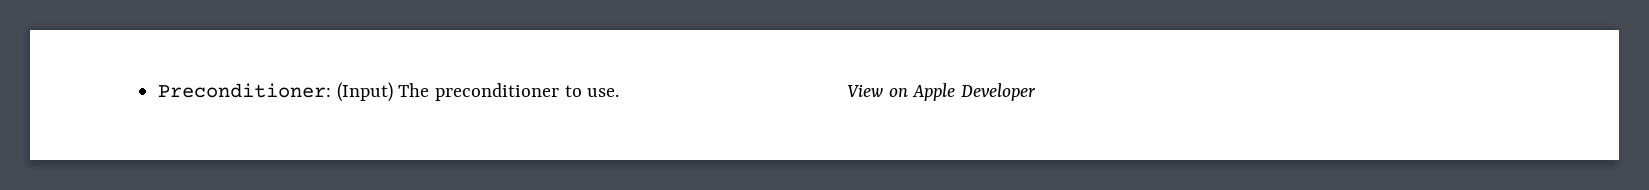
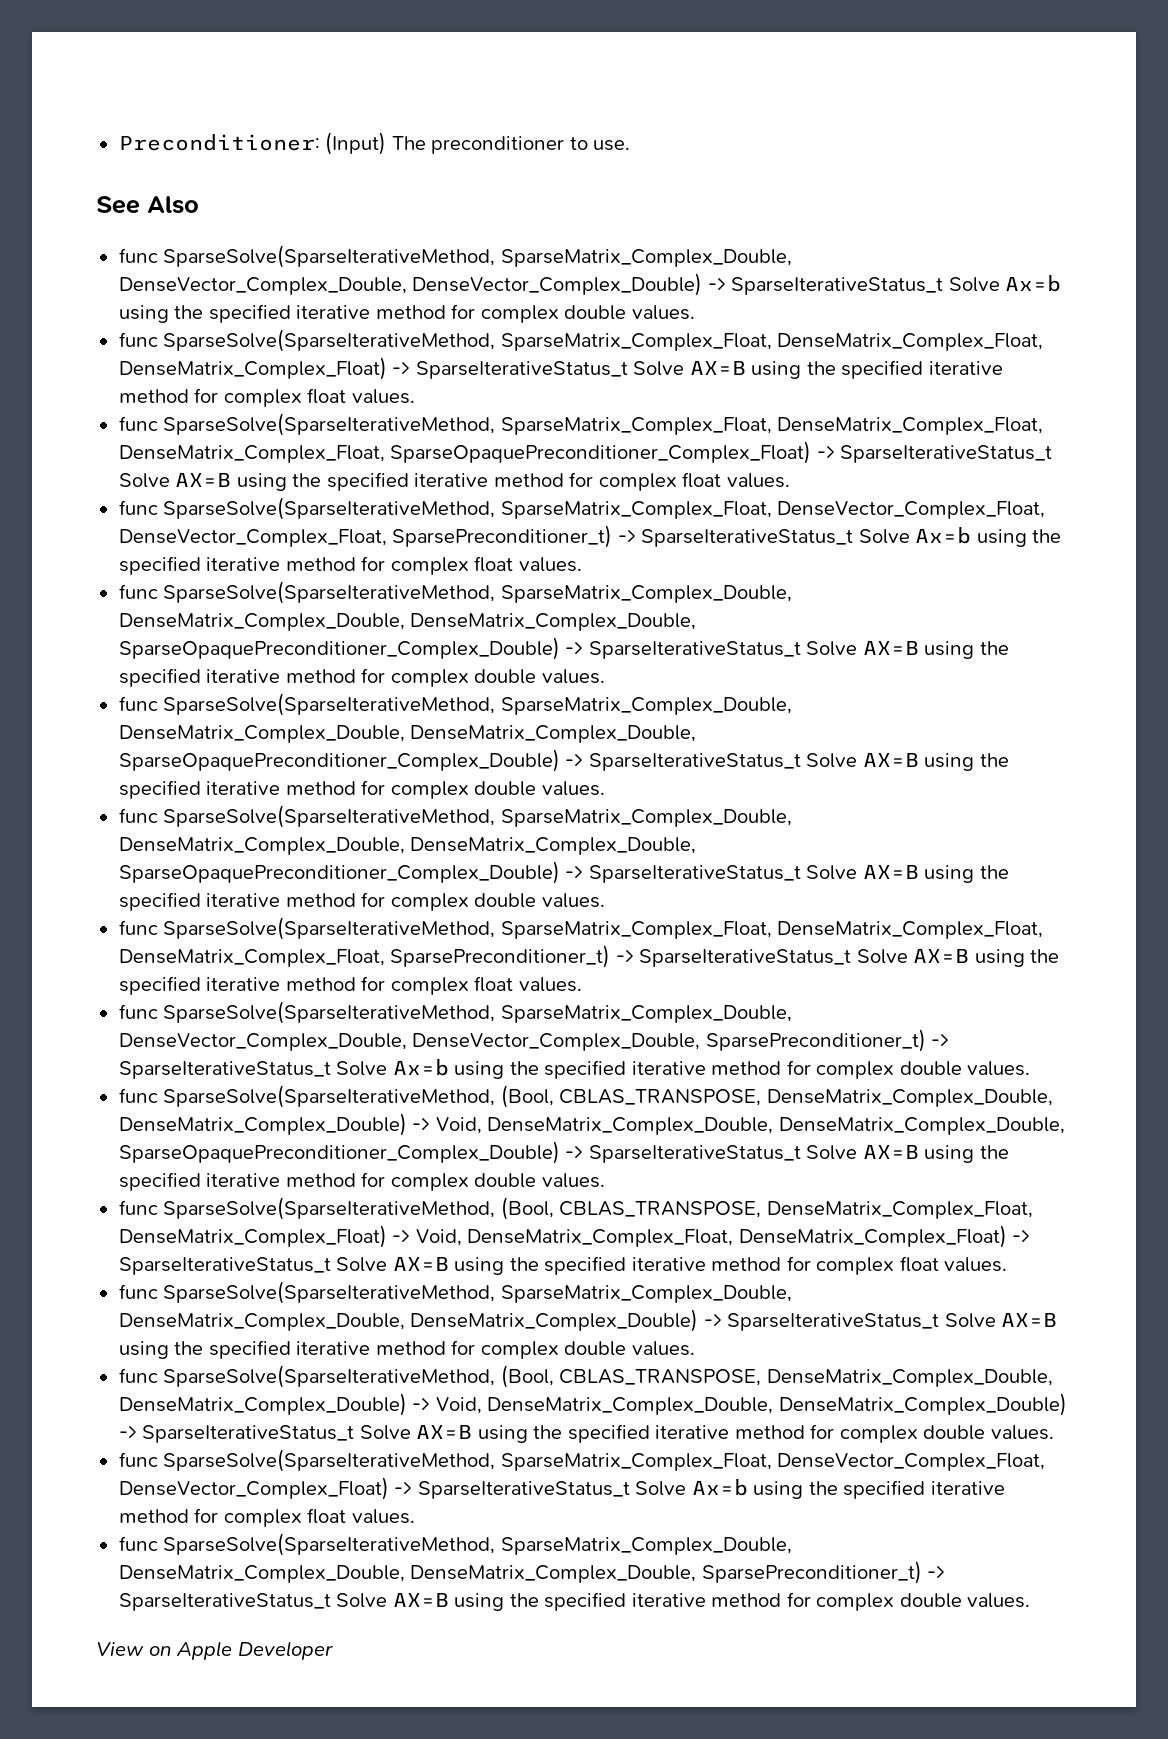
+ See Also
+ func SparseSolve(SparseIterativeMethod, SparseMatrix_Complex_Double, DenseVector_Complex_Double, DenseVector_Complex_Double) -> SparseIterativeStatus_t Solve Ax=b using the specified iterative method for complex double values.
+ func SparseSolve(SparseIterativeMethod, SparseMatrix_Complex_Float, DenseMatrix_Complex_Float, DenseMatrix_Complex_Float) -> SparseIterativeStatus_t Solve AX=B using the specified iterative method for complex float values.
+ func SparseSolve(SparseIterativeMethod, SparseMatrix_Complex_Float, DenseMatrix_Complex_Float, DenseMatrix_Complex_Float, SparseOpaquePreconditioner_Complex_Float) -> SparseIterativeStatus_t Solve AX=B using the specified iterative method for complex float values.
+ func SparseSolve(SparseIterativeMethod, SparseMatrix_Complex_Float, DenseVector_Complex_Float, DenseVector_Complex_Float, SparsePreconditioner_t) -> SparseIterativeStatus_t Solve Ax=b using the specified iterative method for complex float values.
+ func SparseSolve(SparseIterativeMethod, SparseMatrix_Complex_Double, DenseMatrix_Complex_Double, DenseMatrix_Complex_Double, SparseOpaquePreconditioner_Complex_Double) -> SparseIterativeStatus_t Solve AX=B using the specified iterative method for complex double values.
+ func SparseSolve(SparseIterativeMethod, SparseMatrix_Complex_Double, DenseMatrix_Complex_Double, DenseMatrix_Complex_Double, SparseOpaquePreconditioner_Complex_Double) -> SparseIterativeStatus_t Solve AX=B using the specified iterative method for complex double values.
+ func SparseSolve(SparseIterativeMethod, SparseMatrix_Complex_Double, DenseMatrix_Complex_Double, DenseMatrix_Complex_Double, SparseOpaquePreconditioner_Complex_Double) -> SparseIterativeStatus_t Solve AX=B using the specified iterative method for complex double values.
+ func SparseSolve(SparseIterativeMethod, SparseMatrix_Complex_Float, DenseMatrix_Complex_Float, DenseMatrix_Complex_Float, SparsePreconditioner_t) -> SparseIterativeStatus_t Solve AX=B using the specified iterative method for complex float values.
+ func SparseSolve(SparseIterativeMethod, SparseMatrix_Complex_Double, DenseVector_Complex_Double, DenseVector_Complex_Double, SparsePreconditioner_t) -> SparseIterativeStatus_t Solve Ax=b using the specified iterative method for complex double values.
+ func SparseSolve(SparseIterativeMethod, (Bool, CBLAS_TRANSPOSE, DenseMatrix_Complex_Double, DenseMatrix_Complex_Double) -> Void, DenseMatrix_Complex_Double, DenseMatrix_Complex_Double, SparseOpaquePreconditioner_Complex_Double) -> SparseIterativeStatus_t Solve AX=B using the specified iterative method for complex double values.
+ func SparseSolve(SparseIterativeMethod, (Bool, CBLAS_TRANSPOSE, DenseMatrix_Complex_Float, DenseMatrix_Complex_Float) -> Void, DenseMatrix_Complex_Float, DenseMatrix_Complex_Float) -> SparseIterativeStatus_t Solve AX=B using the specified iterative method for complex float values.
+ func SparseSolve(SparseIterativeMethod, SparseMatrix_Complex_Double, DenseMatrix_Complex_Double, DenseMatrix_Complex_Double) -> SparseIterativeStatus_t Solve AX=B using the specified iterative method for complex double values.
+ func SparseSolve(SparseIterativeMethod, (Bool, CBLAS_TRANSPOSE, DenseMatrix_Complex_Double, DenseMatrix_Complex_Double) -> Void, DenseMatrix_Complex_Double, DenseMatrix_Complex_Double) -> SparseIterativeStatus_t Solve AX=B using the specified iterative method for complex double values.
+ func SparseSolve(SparseIterativeMethod, SparseMatrix_Complex_Float, DenseVector_Complex_Float, DenseVector_Complex_Float) -> SparseIterativeStatus_t Solve Ax=b using the specified iterative method for complex float values.
+ func SparseSolve(SparseIterativeMethod, SparseMatrix_Complex_Double, DenseMatrix_Complex_Double, DenseMatrix_Complex_Double, SparsePreconditioner_t) -> SparseIterativeStatus_t Solve AX=B using the specified iterative method for complex double values.

